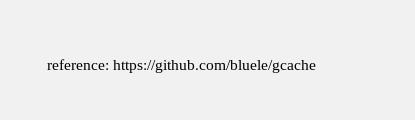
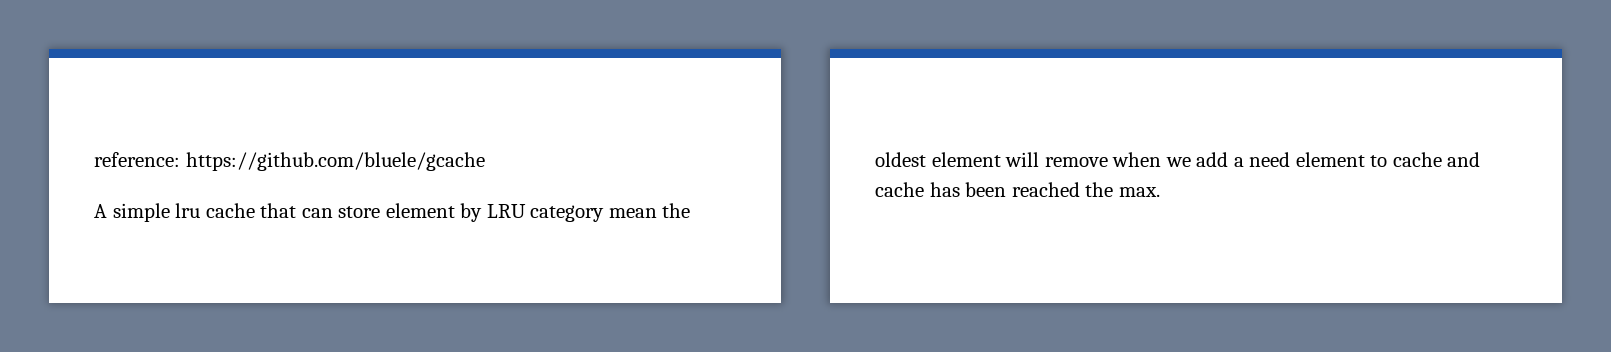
+ A simple lru cache that can store element by LRU category mean the oldest element will remove when we add a need element to cache and cache has been reached the max.

